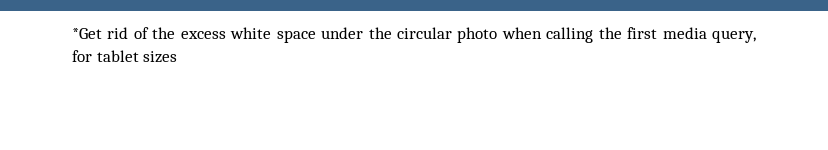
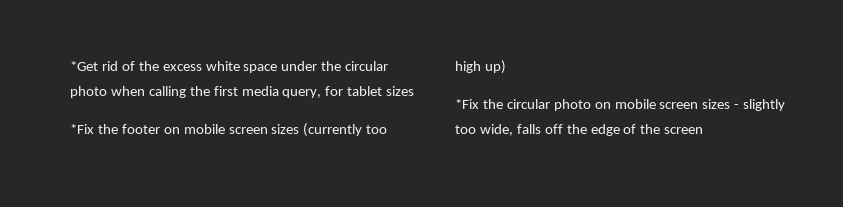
+ *Fix the footer on mobile screen sizes (currently too high up)
+ *Fix the circular photo on mobile screen sizes - slightly too wide, falls off the edge of the screen

